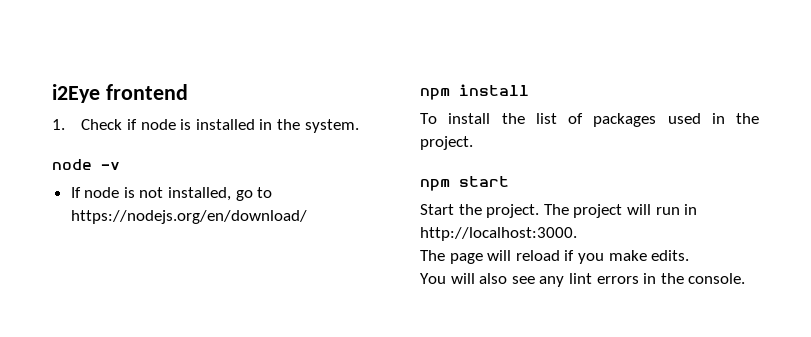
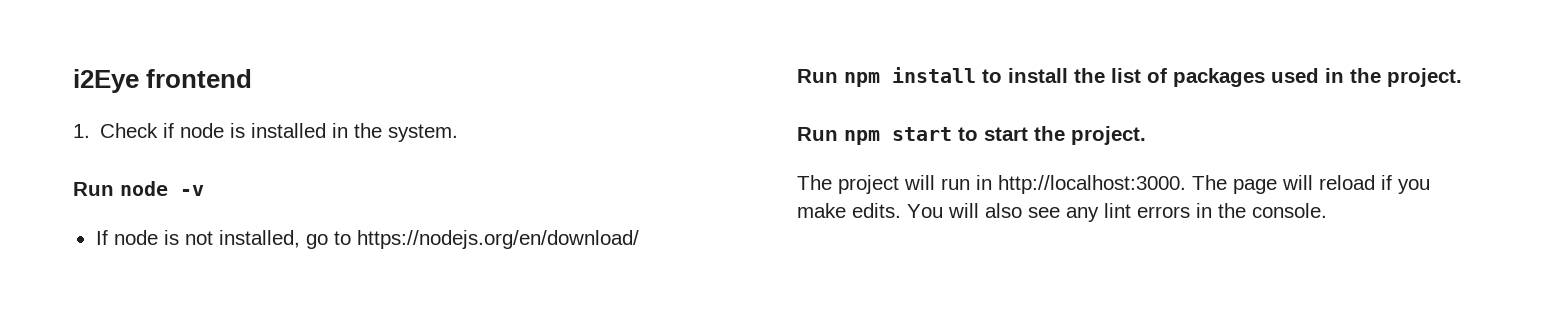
- node -v
+ Run node -v
- npm install
- To install the list of packages used in the project.
+ Run npm install to install the list of packages used in the project.
- npm start
- Start the project. The project will run in http://localhost:3000.
- The page will reload if you make edits.
- You will also see any lint errors in the console.
+ Run npm start to start the project.
+ The project will run in http://localhost:3000. The page will reload if you make edits. You will also see any lint errors in the console.

